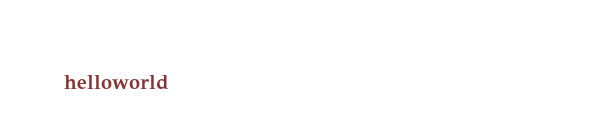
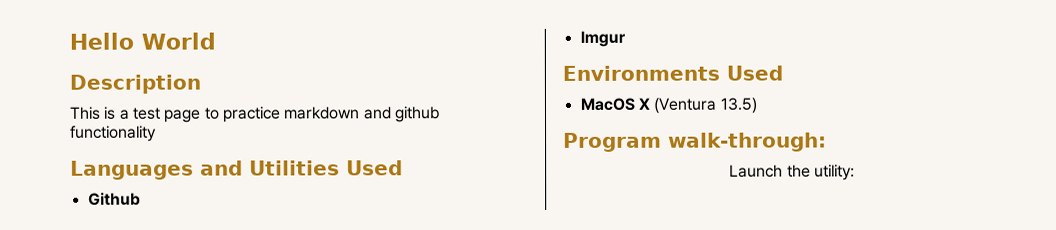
- helloworld
+ Hello World
+ Description
+ This is a test page to practice markdown and github functionality
+ Languages and Utilities Used
+ Github
+ Imgur
+ Environments Used
+ MacOS X (Ventura 13.5)
+ Program walk-through:
+ Launch the utility:

